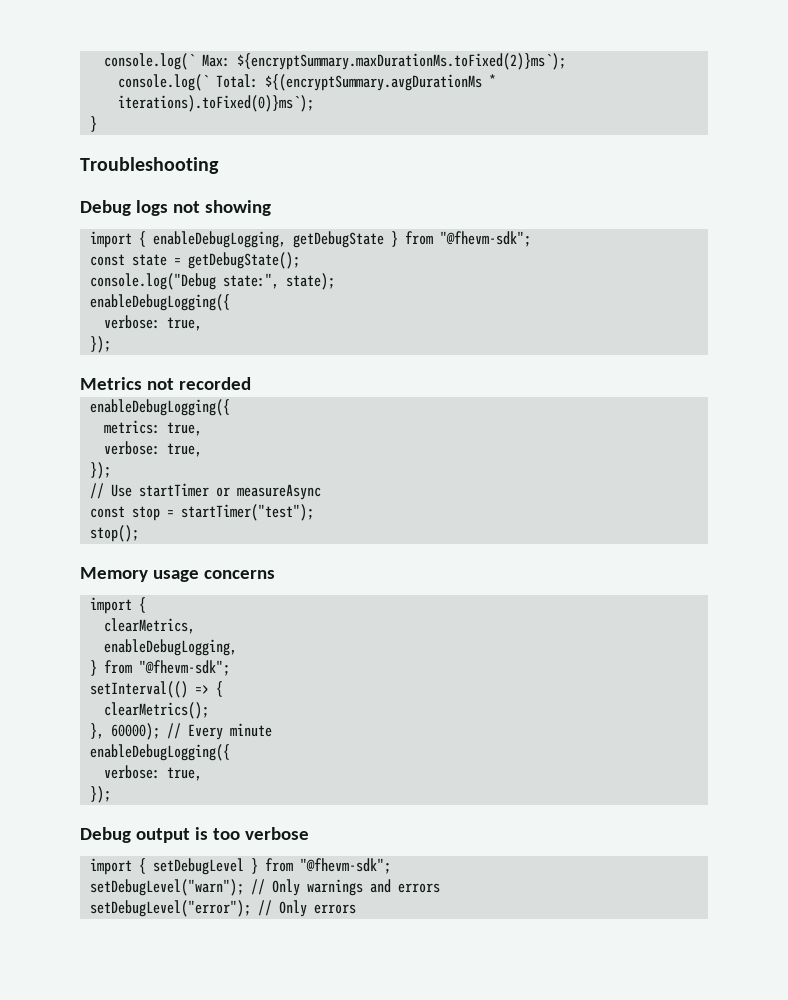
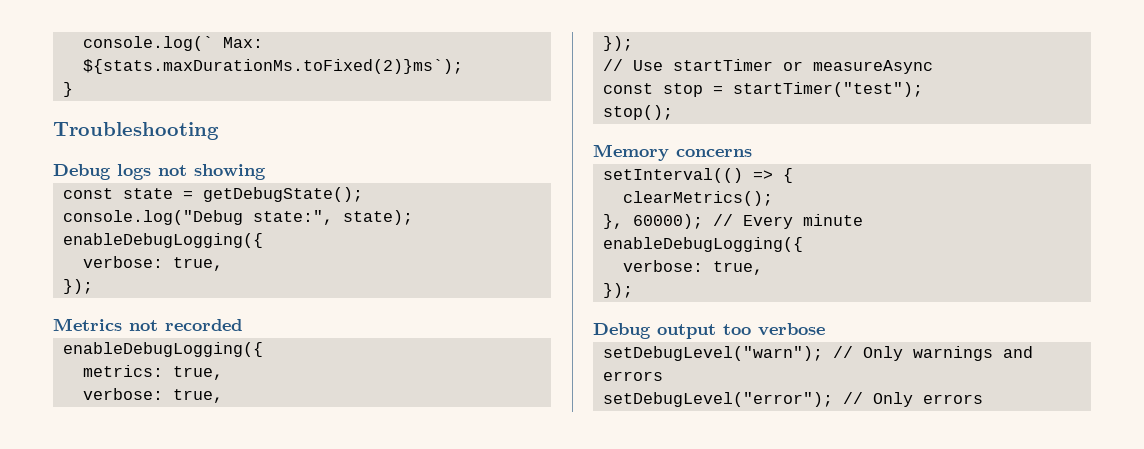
- console.log(` Max: ${encryptSummary.maxDurationMs.toFixed(2)}ms`);
- console.log(` Total: ${(encryptSummary.avgDurationMs * iterations).toFixed(0)}ms`);
+ console.log(` Max: ${stats.maxDurationMs.toFixed(2)}ms`);
- import { enableDebugLogging, getDebugState } from "@fhevm-sdk";
- Memory usage concerns
- import {
- clearMetrics,
- enableDebugLogging,
- } from "@fhevm-sdk";
+ Memory concerns
- Debug output is too verbose
+ Debug output too verbose
- import { setDebugLevel } from "@fhevm-sdk";

